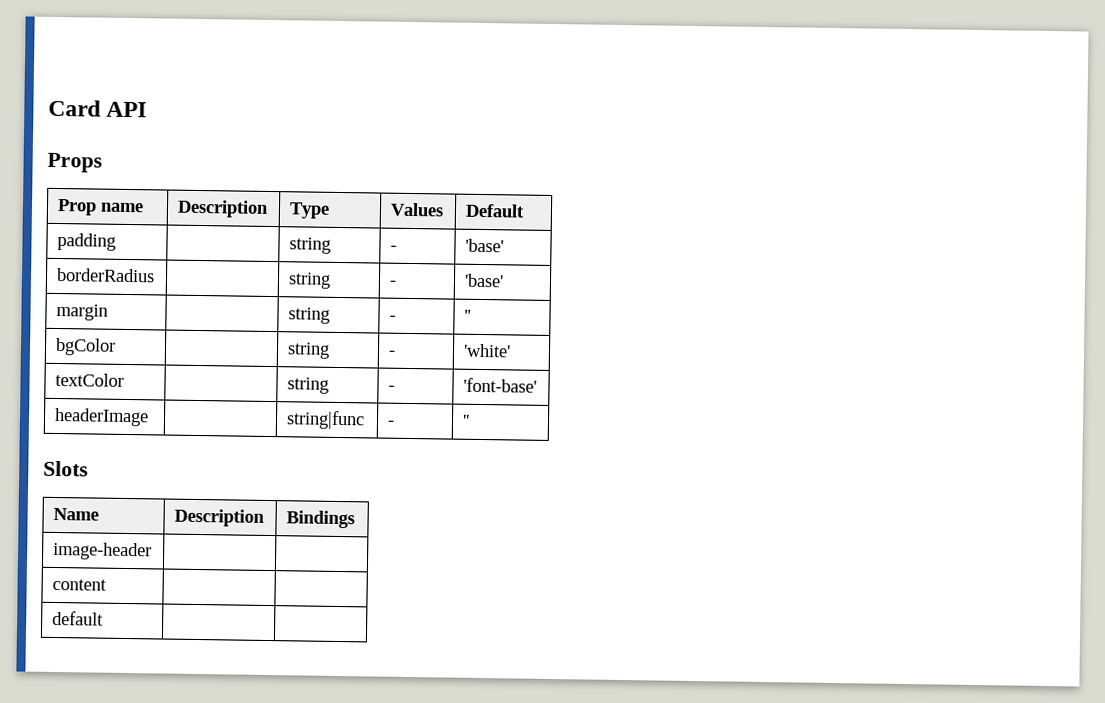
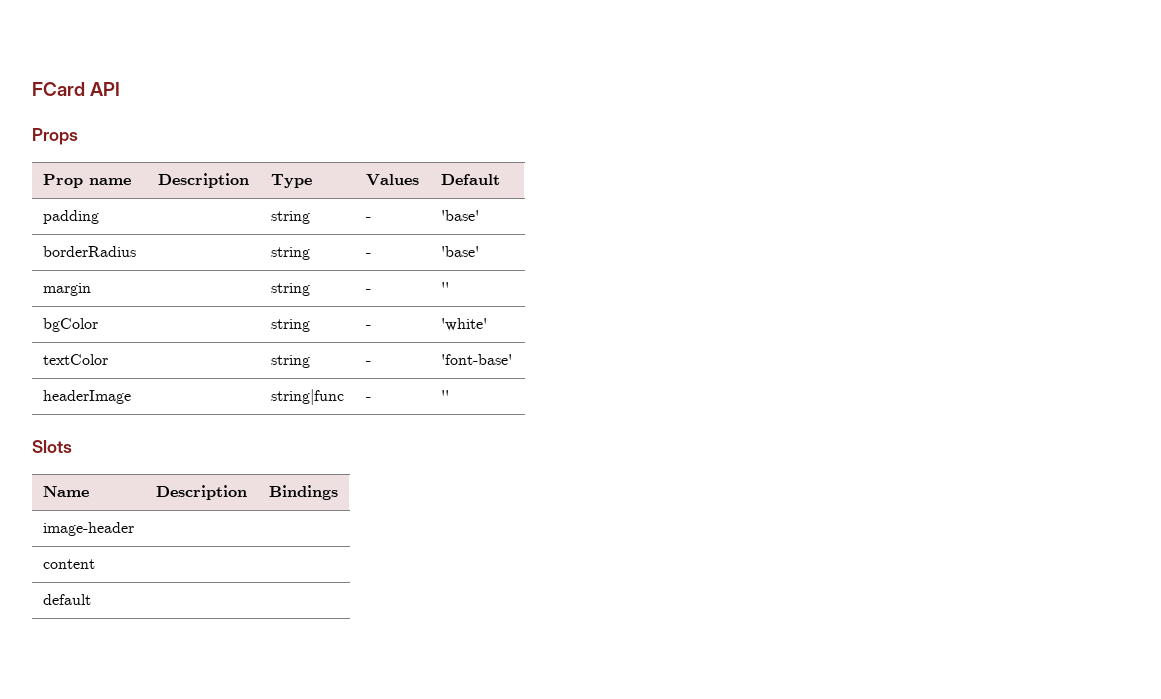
- Card API
+ FCard API

